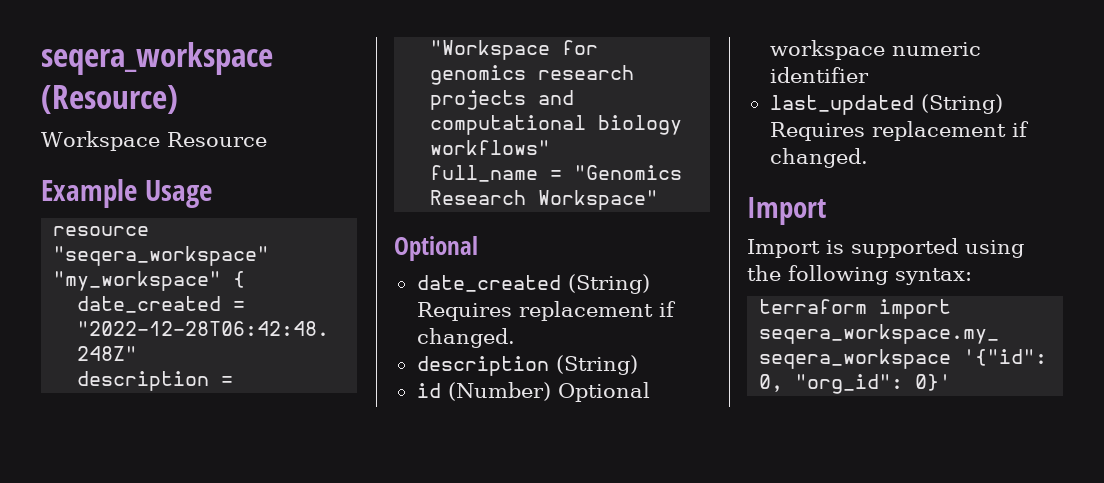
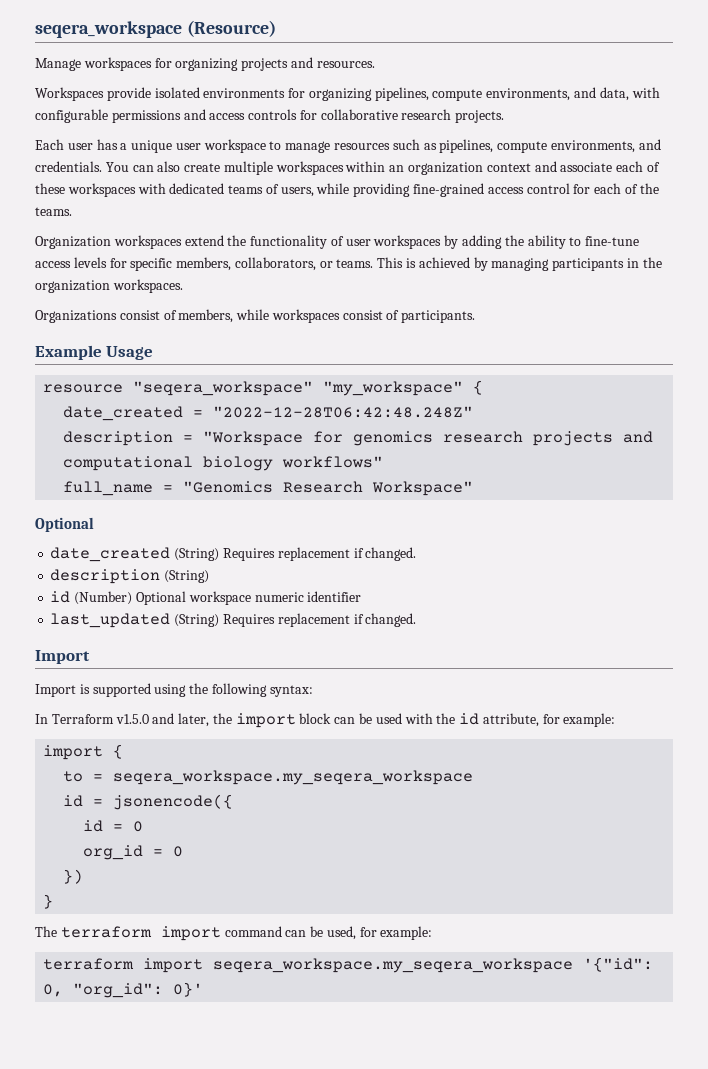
- Workspace Resource
+ Manage workspaces for organizing projects and resources.
+ Workspaces provide isolated environments for organizing pipelines, compute environments, and data, with configurable permissions and access controls for collaborative research projects.
+ Each user has a unique user workspace to manage resources such as pipelines, compute environments, and credentials. You can also create multiple workspaces within an organization context and associate each of these workspaces with dedicated teams of users, while providing fine-grained access control for each of the teams.
+ Organization workspaces extend the functionality of user workspaces by adding the ability to fine-tune access levels for specific members, collaborators, or teams. This is achieved by managing participants in the organization workspaces.
+ Organizations consist of members, while workspaces consist of participants.
+ In Terraform v1.5.0 and later, the import block can be used with the id attribute, for example:
+ import {
+ to = seqera_workspace.my_seqera_workspace
+ id = jsonencode({
+ id = 0
+ org_id = 0
+ })
+ }
+ The terraform import command can be used, for example:

